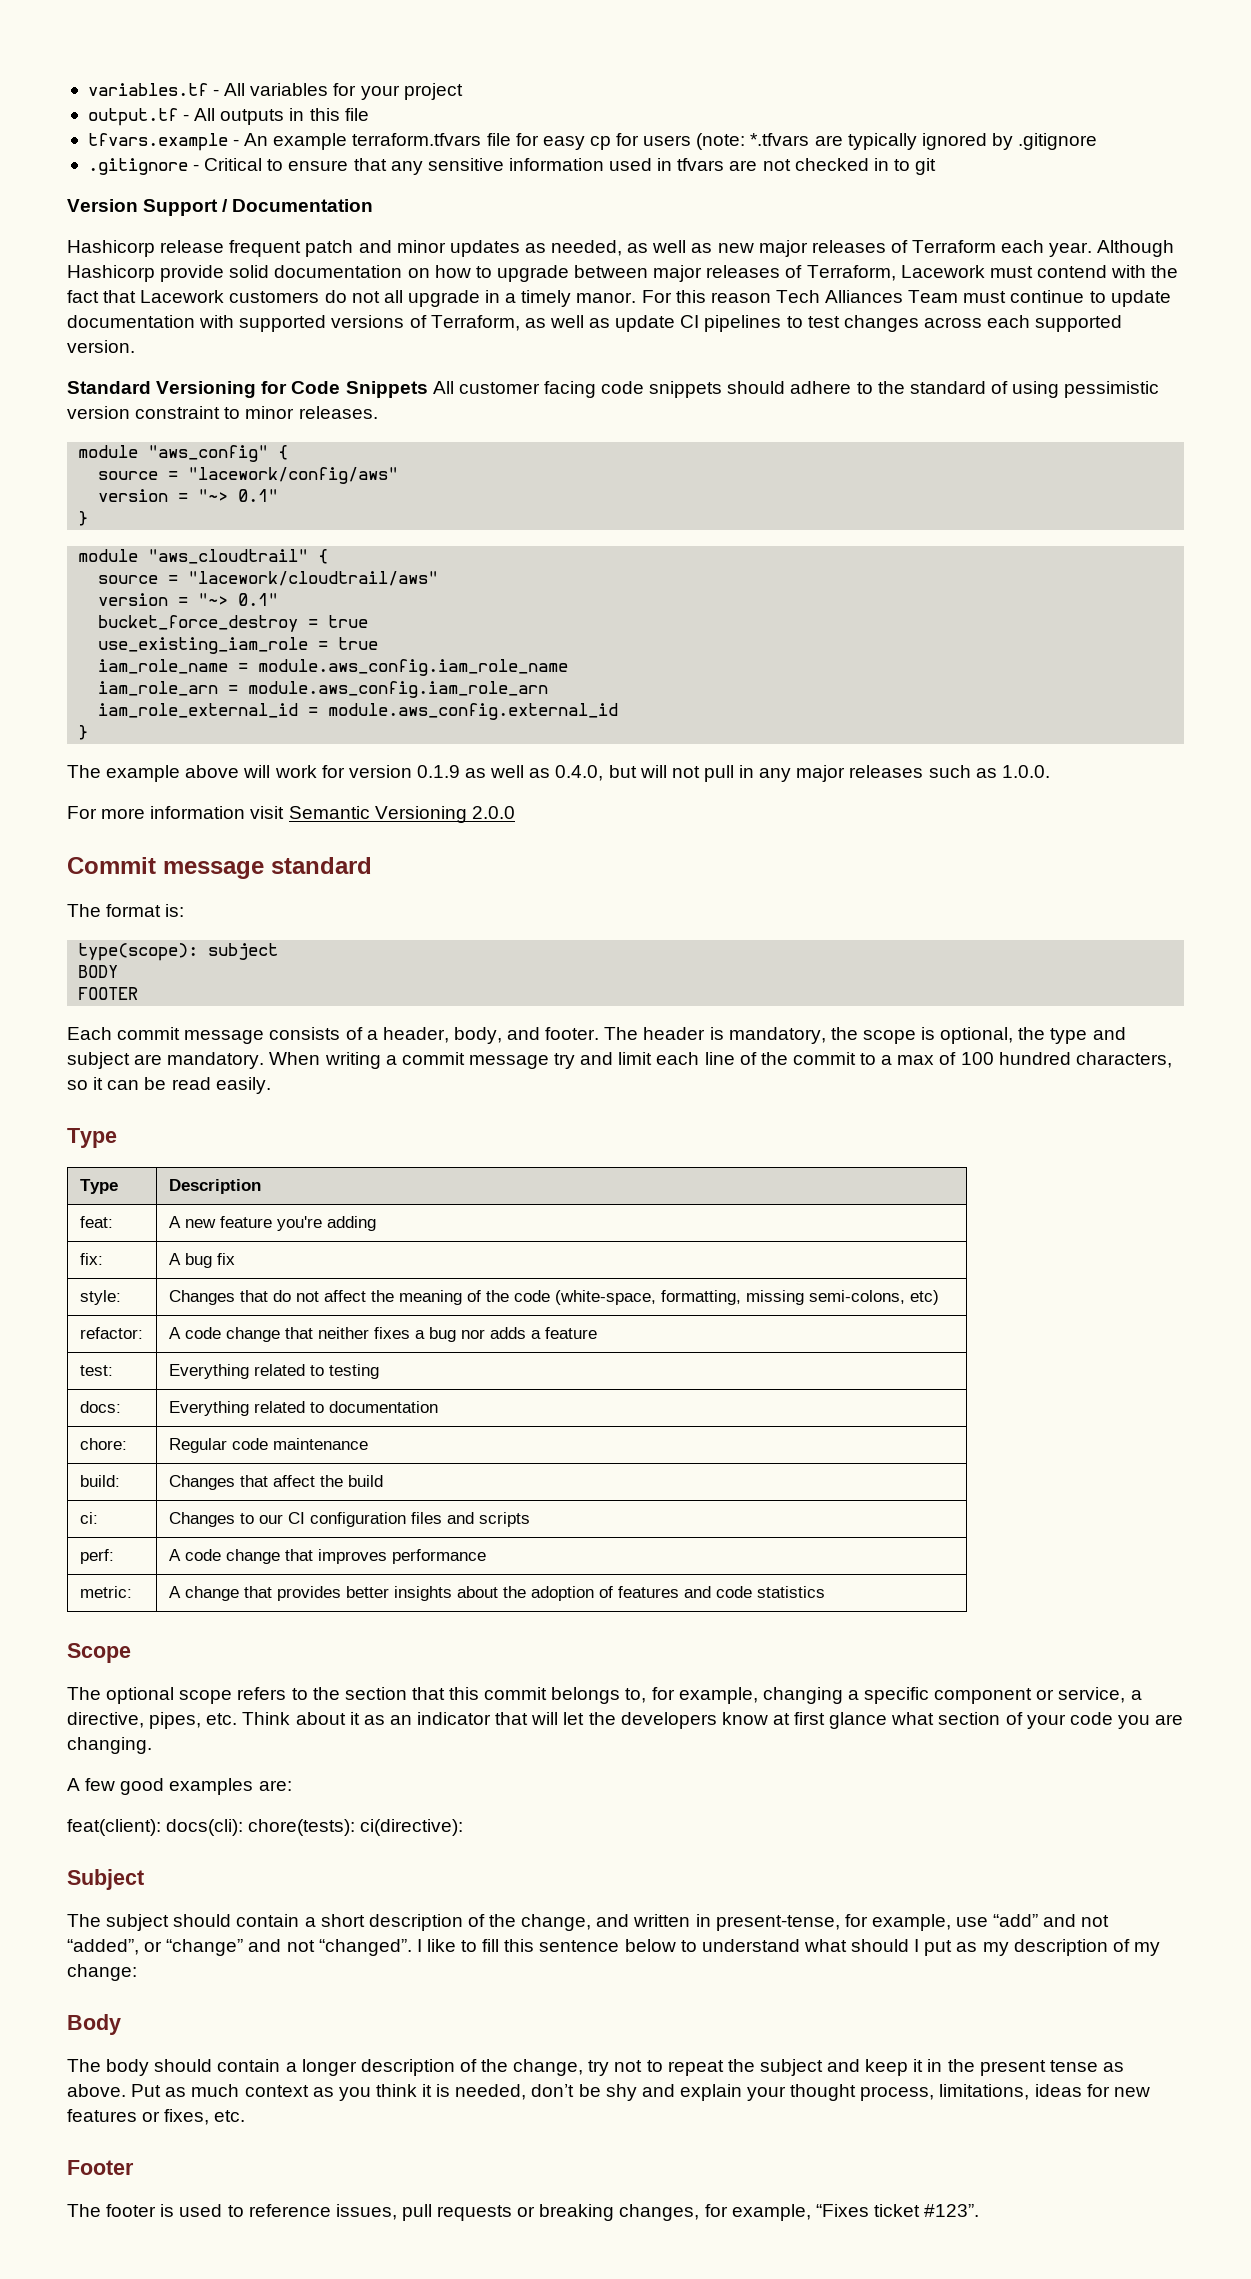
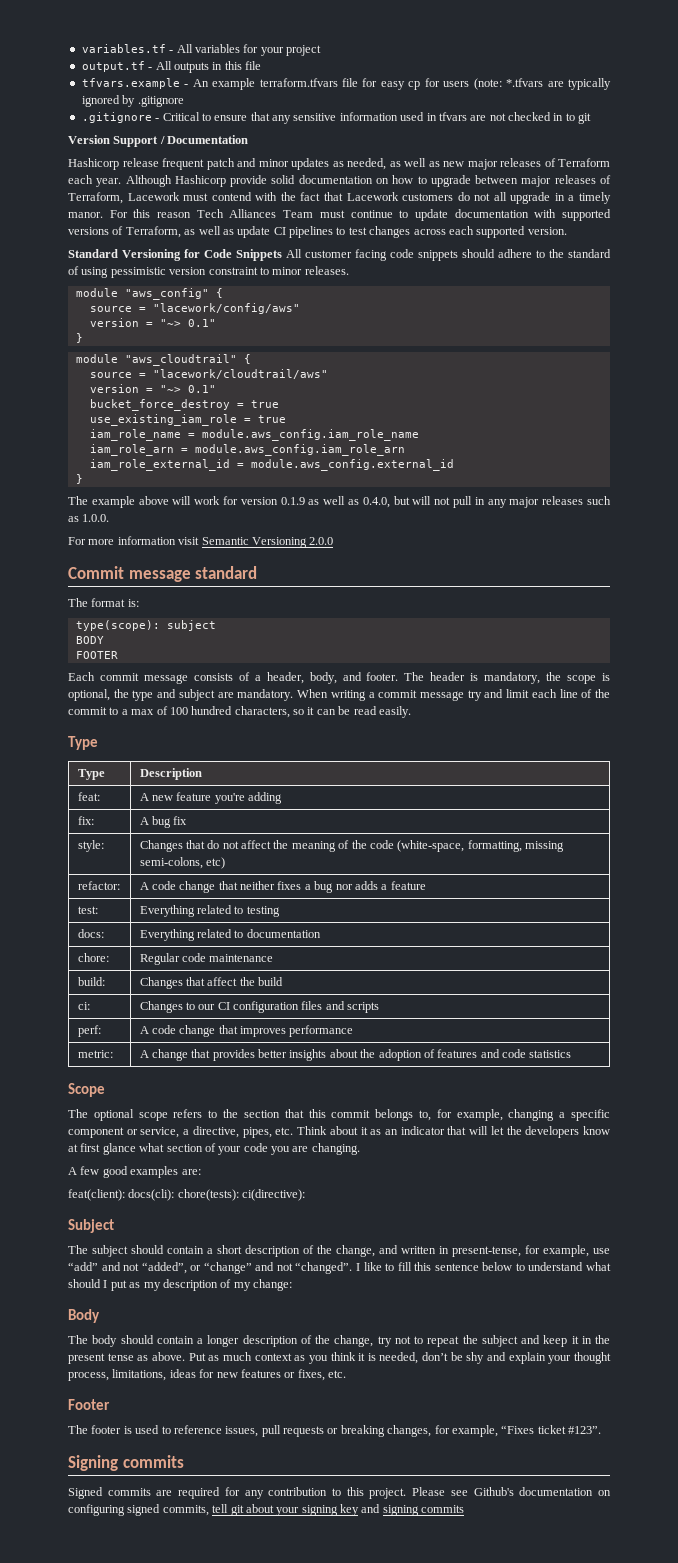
+ Signing commits
+ Signed commits are required for any contribution to this project. Please see Github's documentation on configuring signed commits, tell git about your signing key and signing commits

